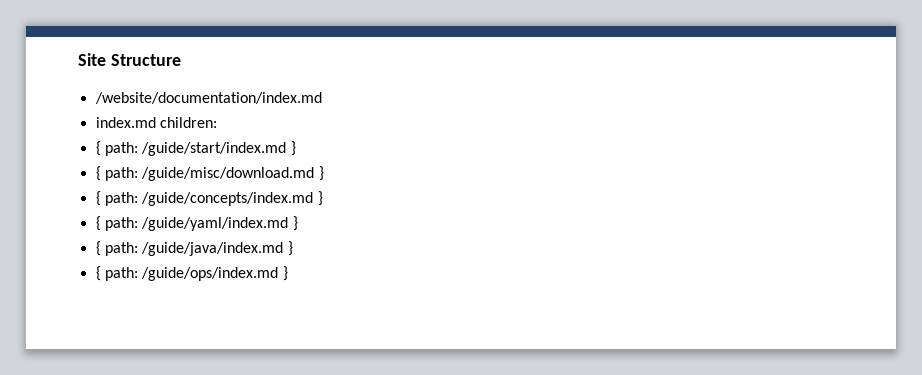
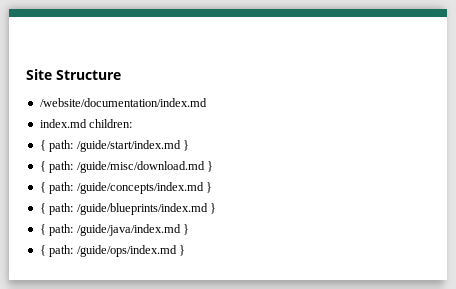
- { path: /guide/yaml/index.md }
+ { path: /guide/blueprints/index.md }

